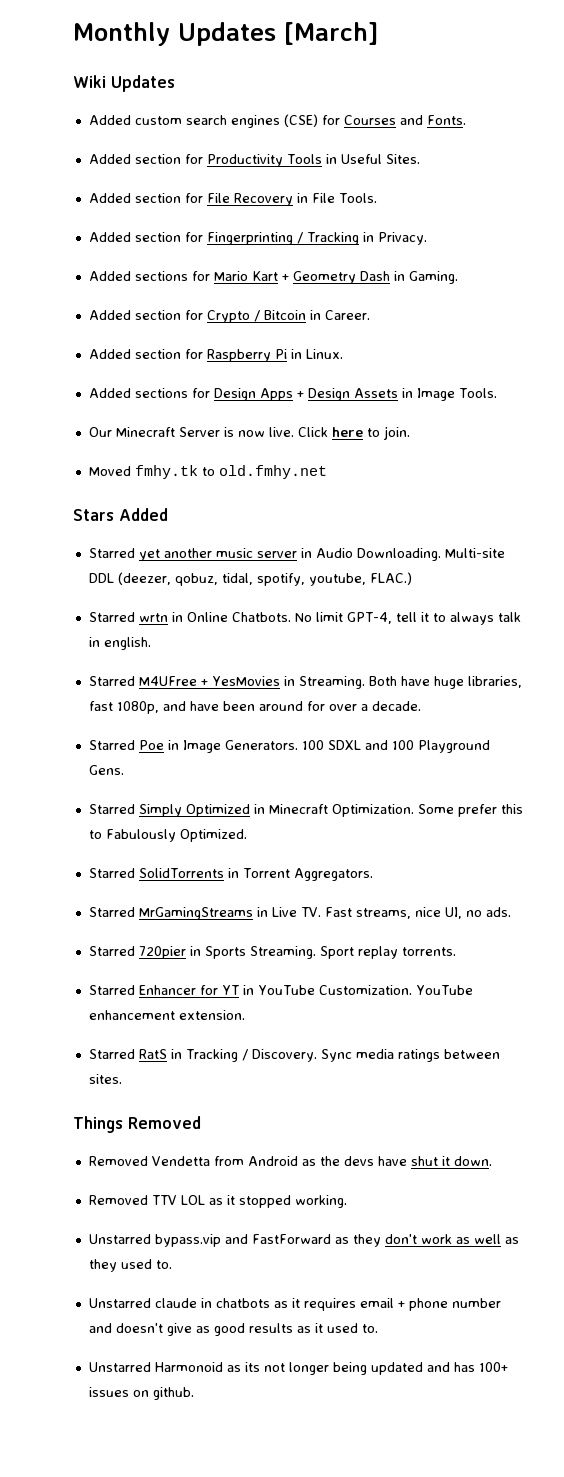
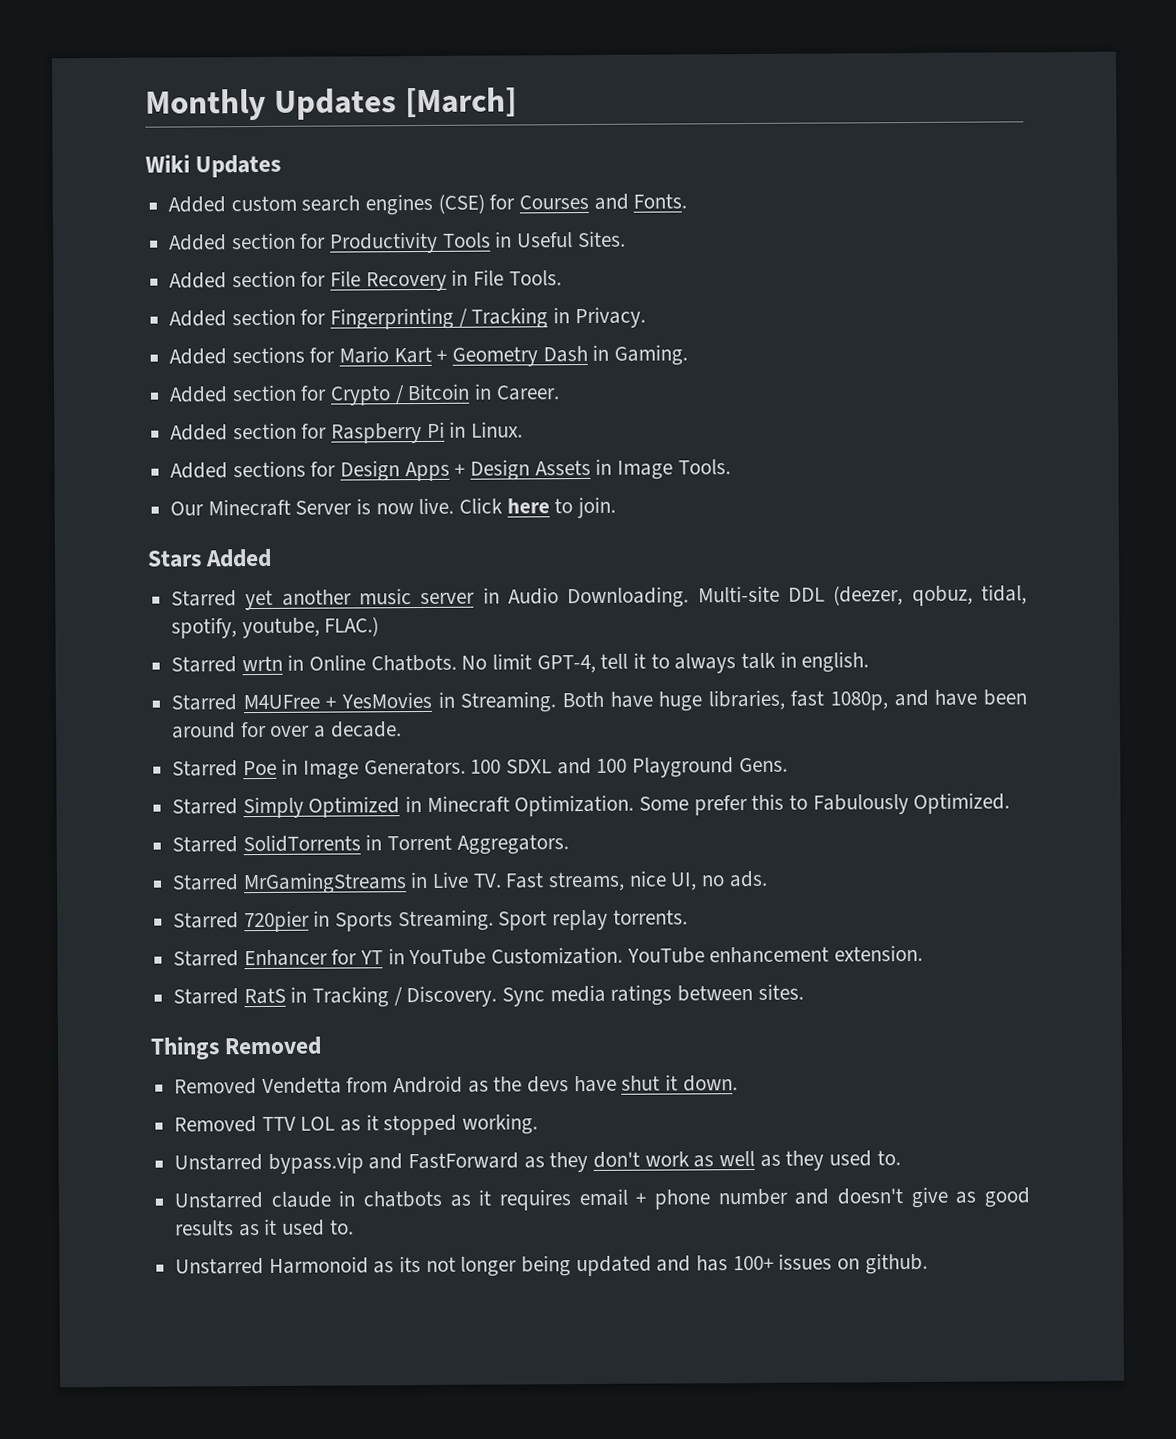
- Moved fmhy.tk to old.fmhy.net

